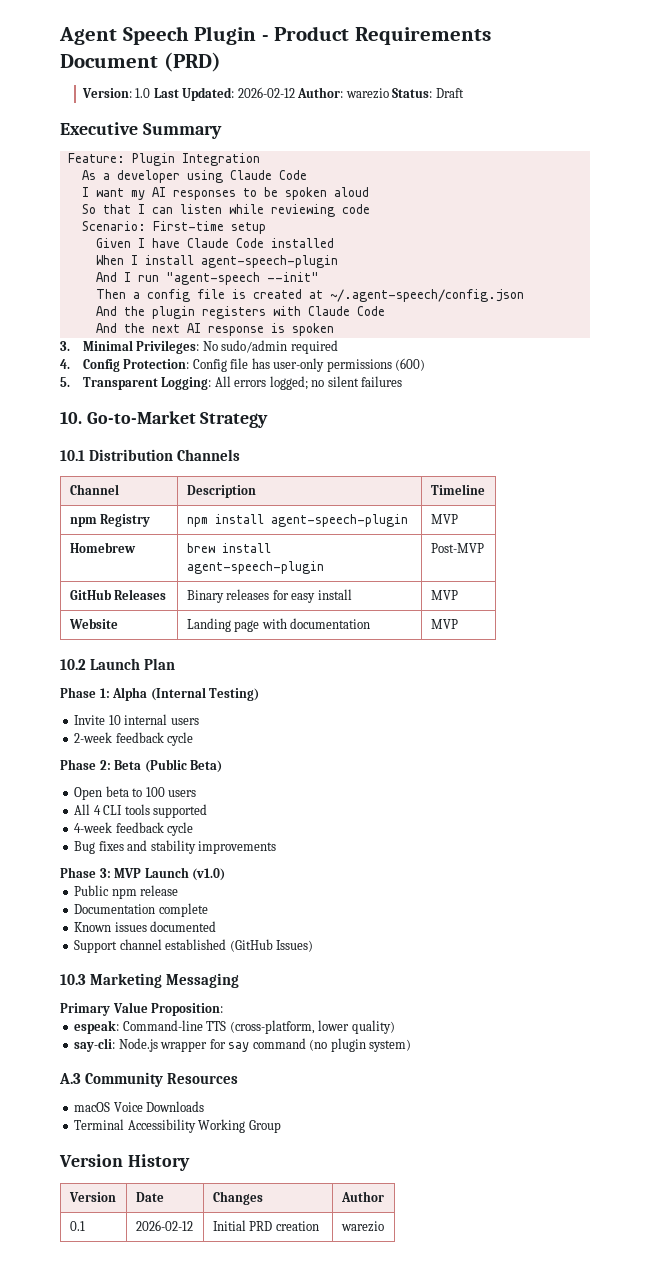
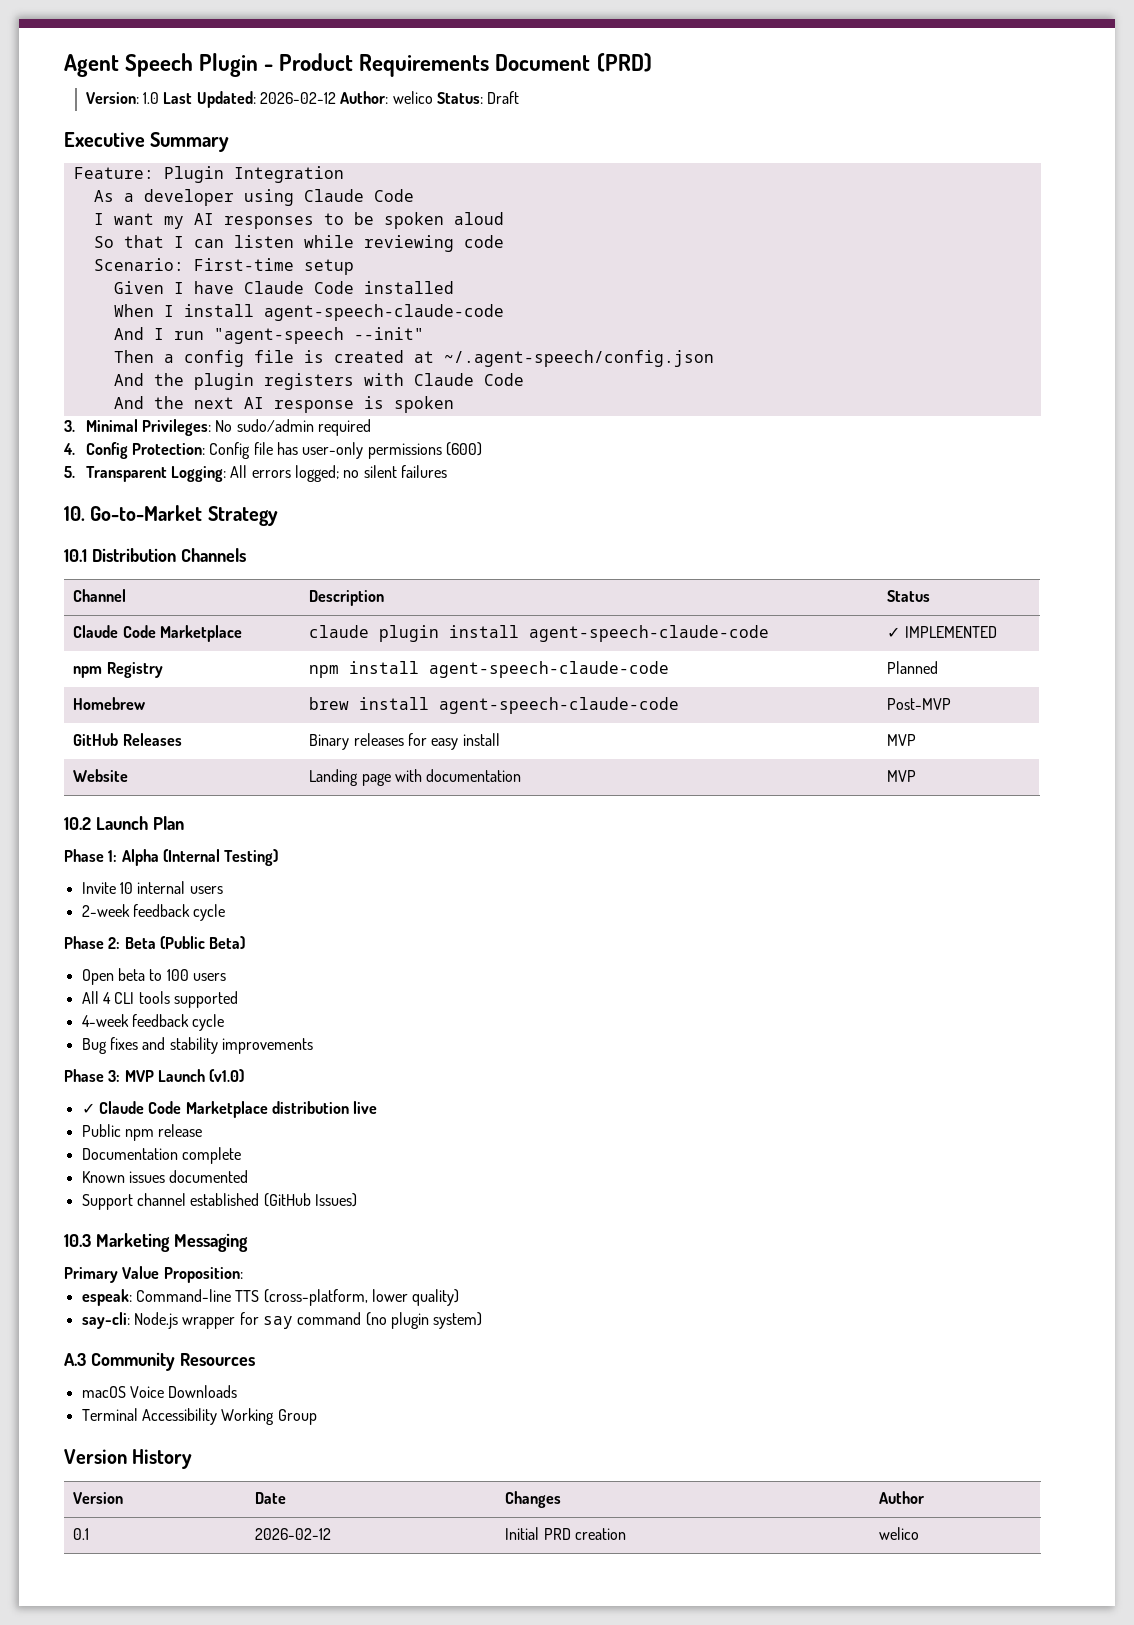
- Version: 1.0 Last Updated: 2026-02-12 Author: warezio Status: Draft
+ Version: 1.0 Last Updated: 2026-02-12 Author: welico Status: Draft
- When I install agent-speech-plugin
+ When I install agent-speech-claude-code
- Channel | Description | Timeline
+ Channel | Description | Status
+ Claude Code Marketplace | claude plugin install agent-speech-claude-code | ✓ IMPLEMENTED
- npm Registry | npm install agent-speech-plugin | MVP
+ npm Registry | npm install agent-speech-claude-code | Planned
- Homebrew | brew install agent-speech-plugin | Post-MVP
+ Homebrew | brew install agent-speech-claude-code | Post-MVP
+ ✓ Claude Code Marketplace distribution live
- 0.1 | 2026-02-12 | Initial PRD creation | warezio
+ 0.1 | 2026-02-12 | Initial PRD creation | welico

